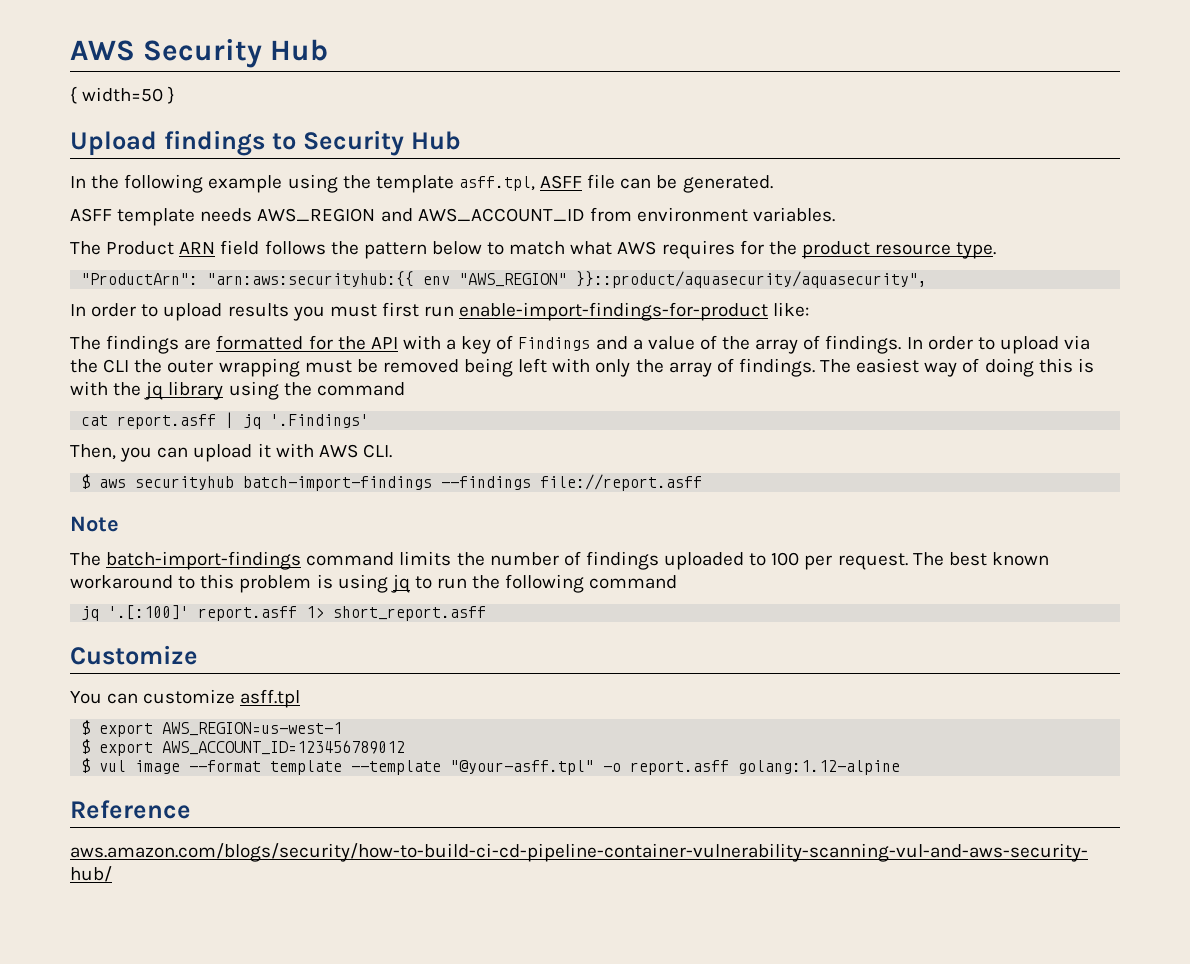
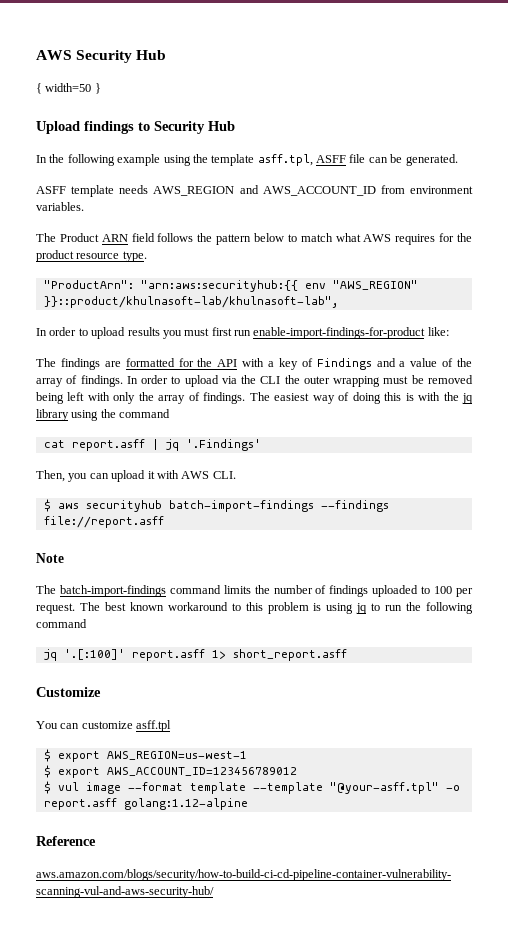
- "ProductArn": "arn:aws:securityhub:{{ env "AWS_REGION" }}::product/aquasecurity/aquasecurity",
+ "ProductArn": "arn:aws:securityhub:{{ env "AWS_REGION" }}::product/khulnasoft-lab/khulnasoft-lab",

